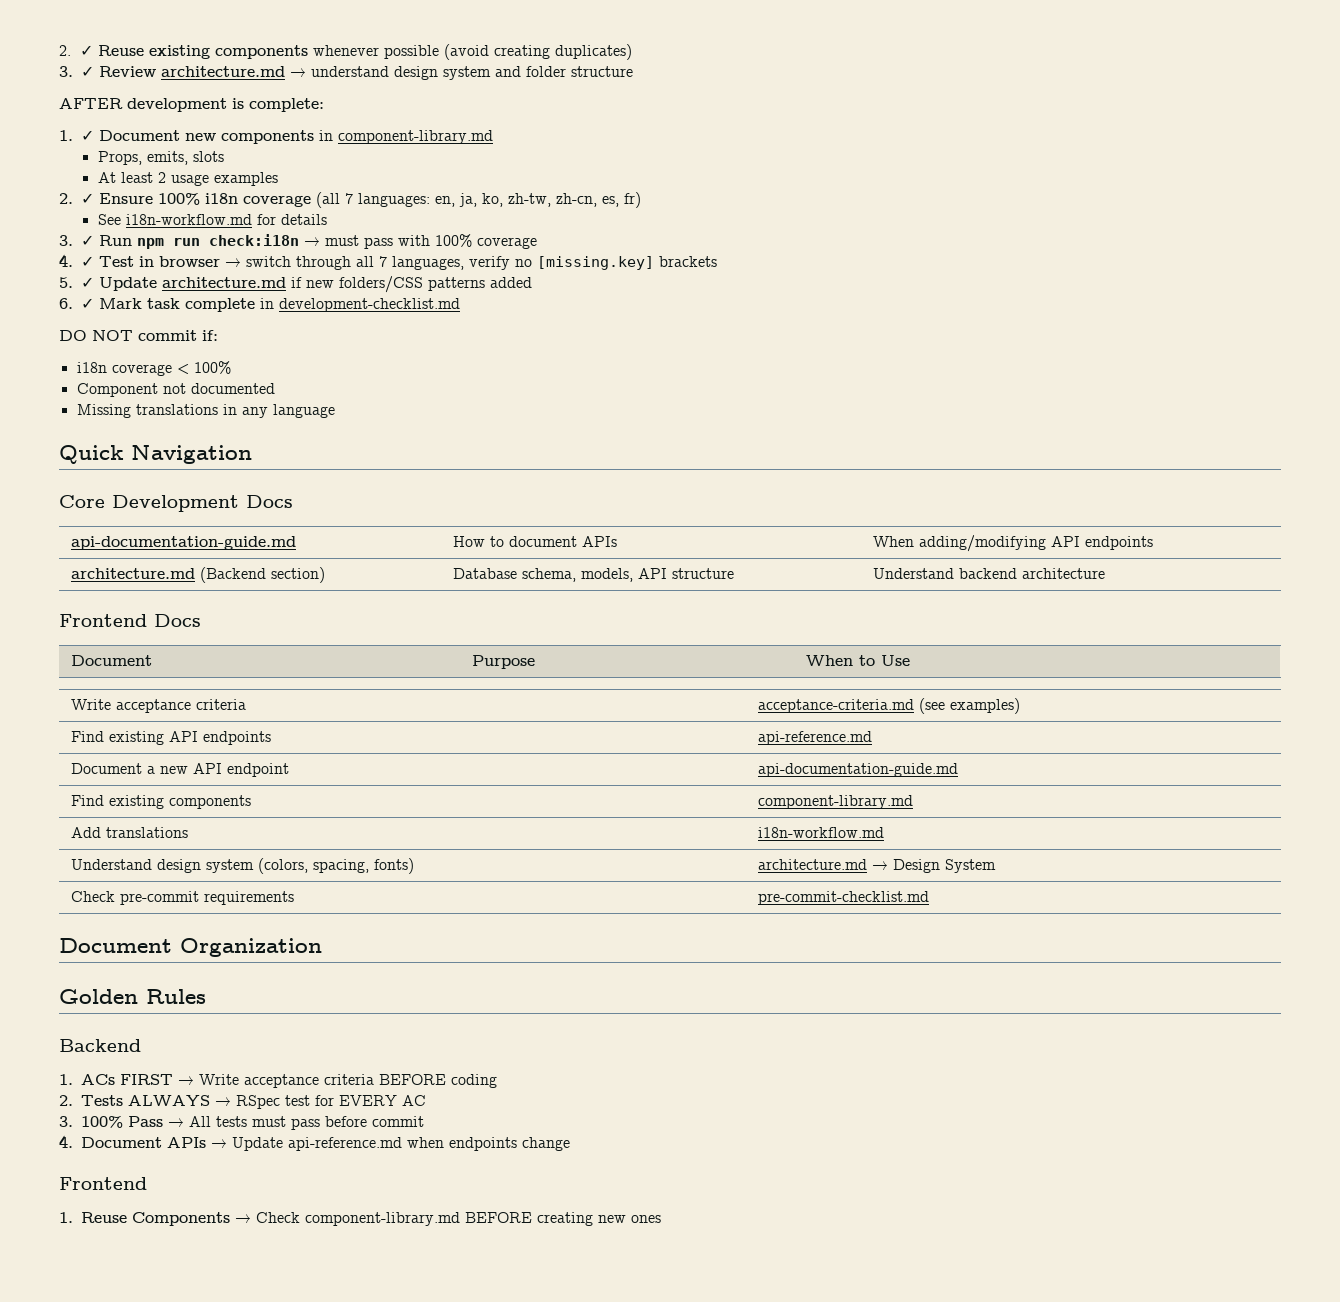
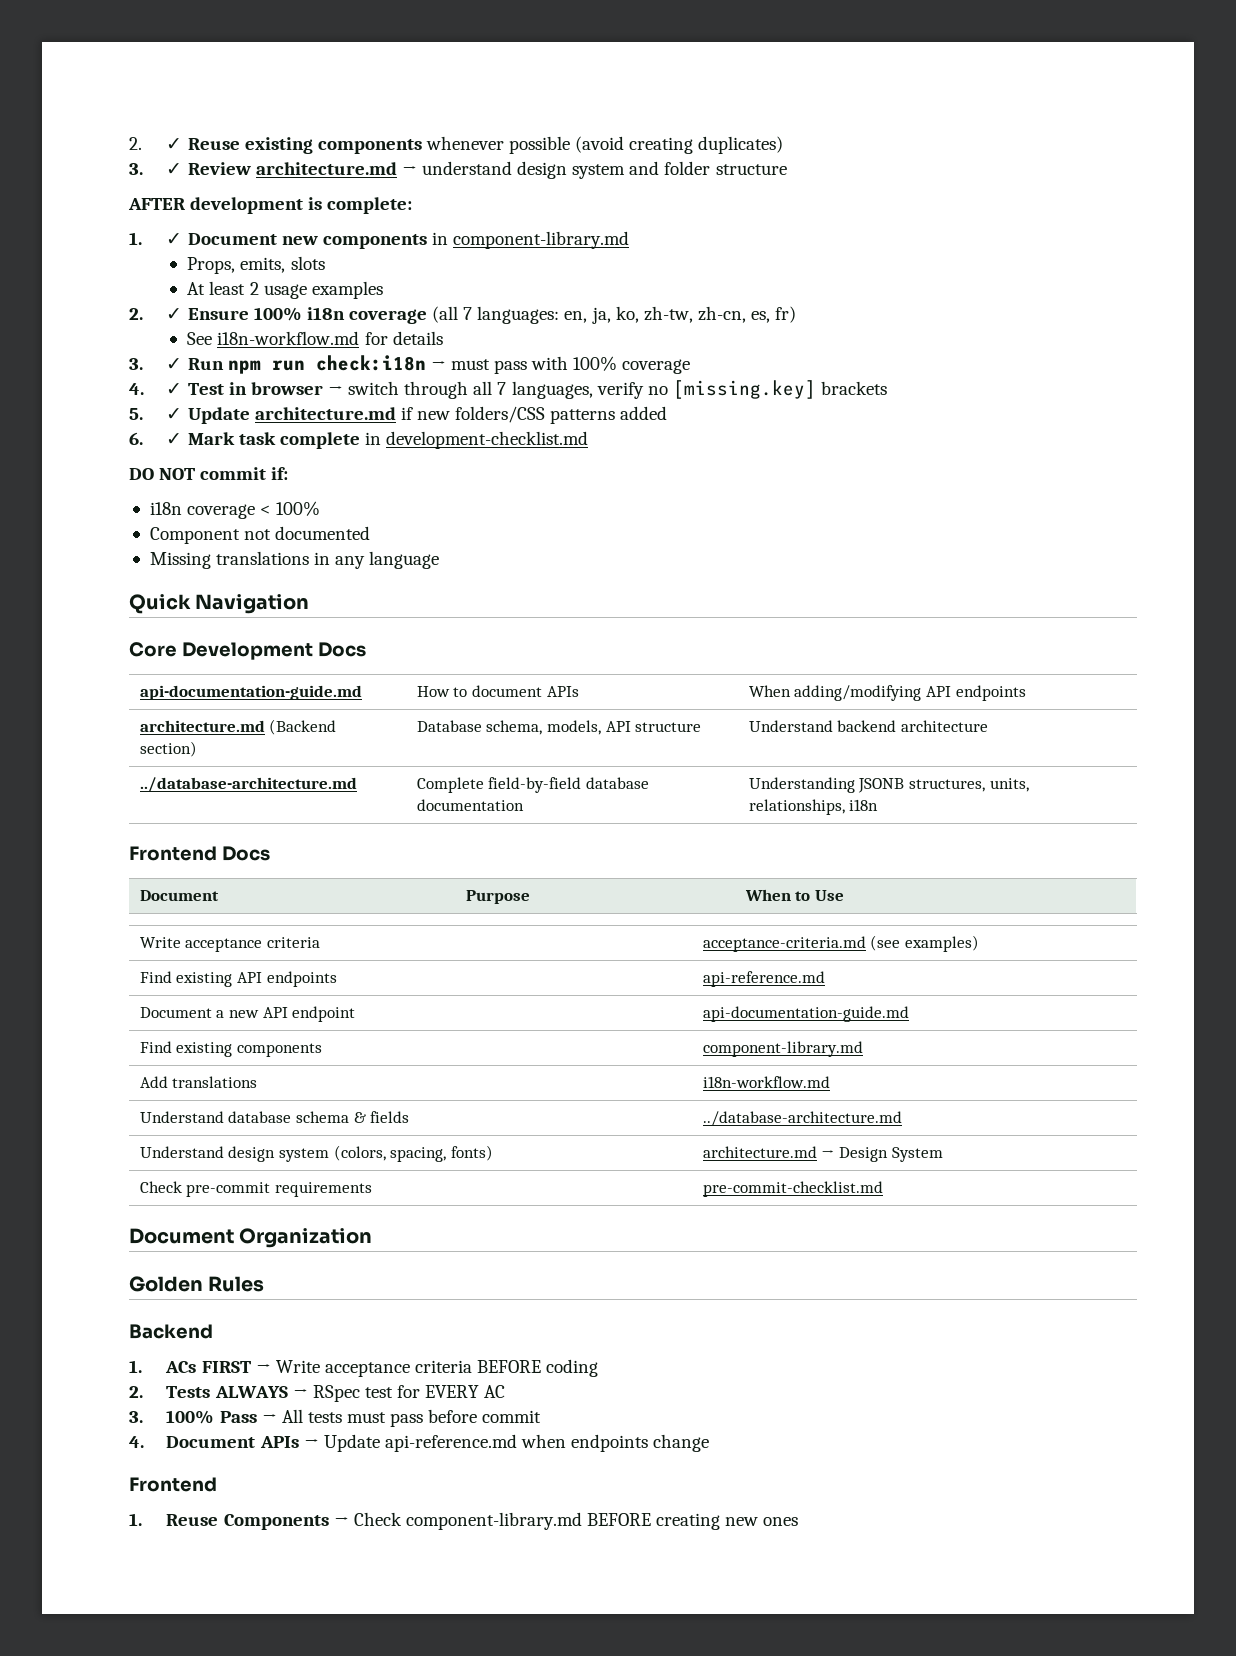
+ ../database-architecture.md | Complete field-by-field database documentation | Understanding JSONB structures, units, relationships, i18n
+ Understand database schema & fields | ../database-architecture.md

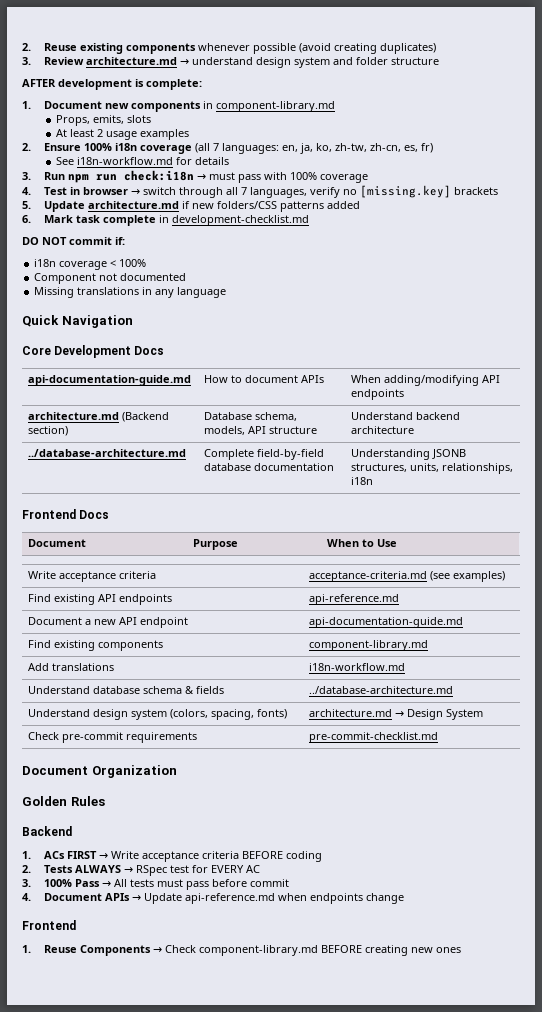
- 2. ✓ Reuse existing components whenever possible (avoid creating duplicates)
+ 2. Reuse existing components whenever possible (avoid creating duplicates)
- 3. ✓ Review architecture.md → understand design system and folder structure
+ 3. Review architecture.md → understand design system and folder structure
- 1. ✓ Document new components in component-library.md
+ 1. Document new components in component-library.md
- 2. ✓ Ensure 100% i18n coverage (all 7 languages: en, ja, ko, zh-tw, zh-cn, es, fr)
+ 2. Ensure 100% i18n coverage (all 7 languages: en, ja, ko, zh-tw, zh-cn, es, fr)
- 3. ✓ Run npm run check:i18n → must pass with 100% coverage
+ 3. Run npm run check:i18n → must pass with 100% coverage
- 4. ✓ Test in browser → switch through all 7 languages, verify no [missing.key] brackets
+ 4. Test in browser → switch through all 7 languages, verify no [missing.key] brackets
- 5. ✓ Update architecture.md if new folders/CSS patterns added
+ 5. Update architecture.md if new folders/CSS patterns added
- 6. ✓ Mark task complete in development-checklist.md
+ 6. Mark task complete in development-checklist.md

